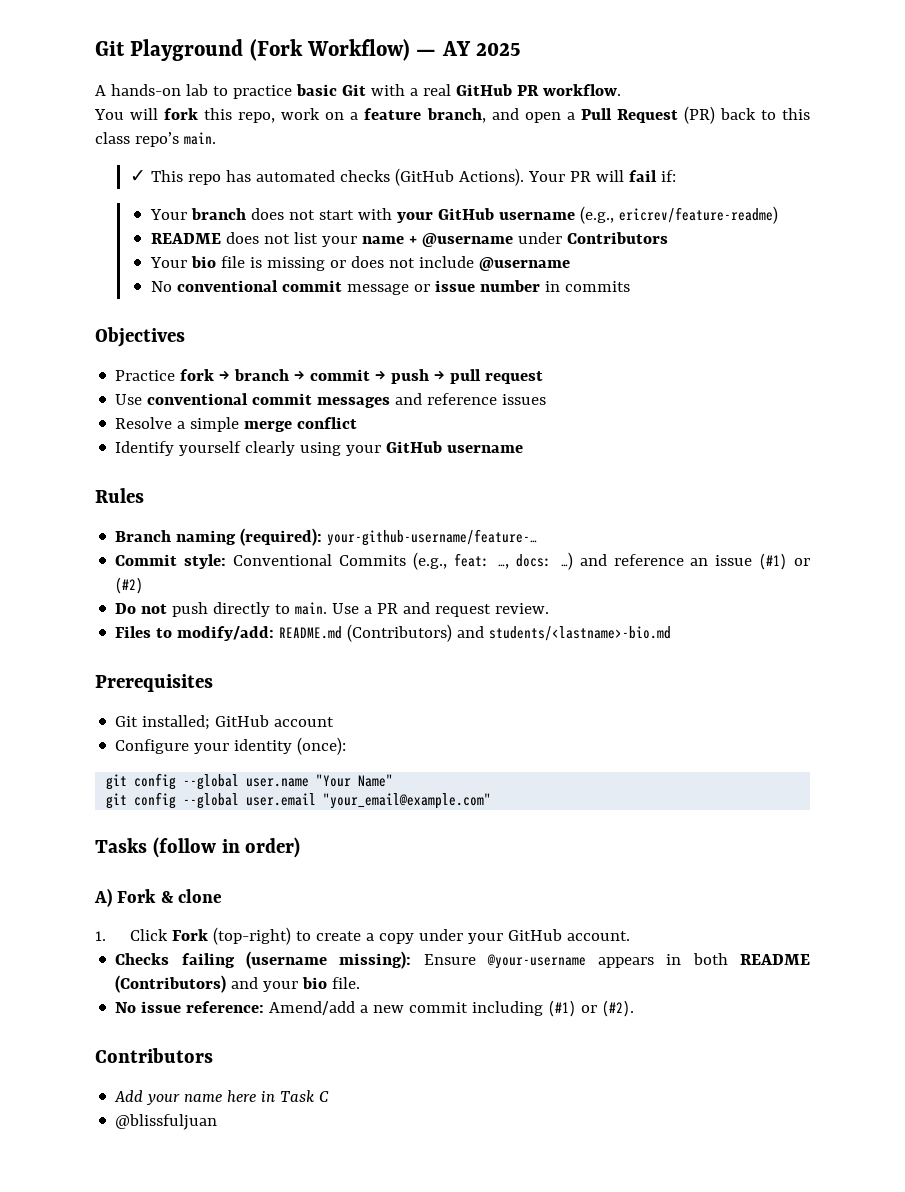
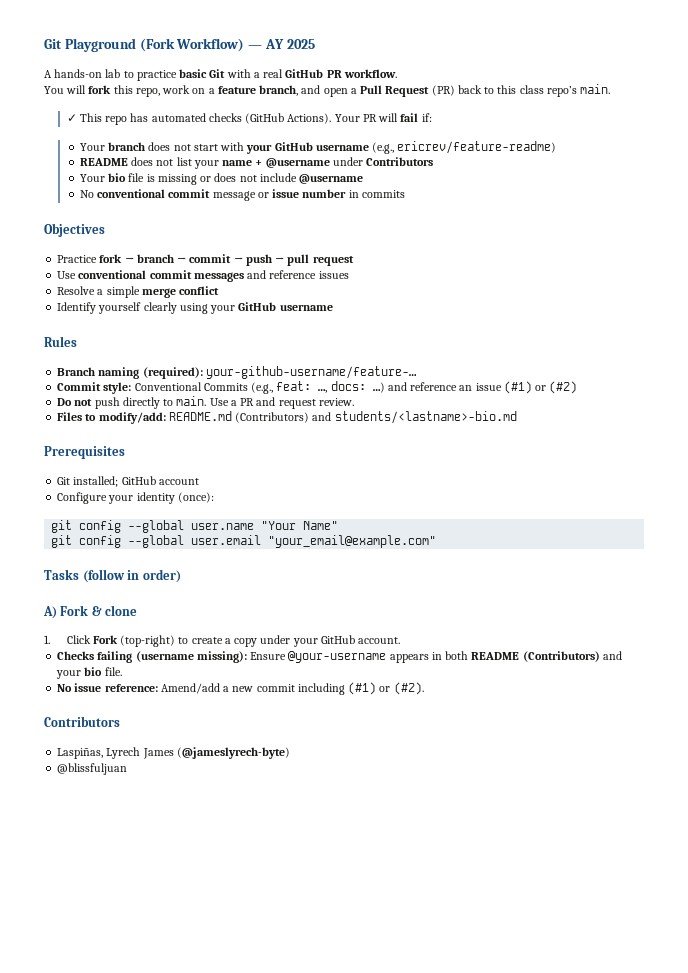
- Add your name here in Task C
+ Laspiñas, Lyrech James (@jameslyrech-byte)

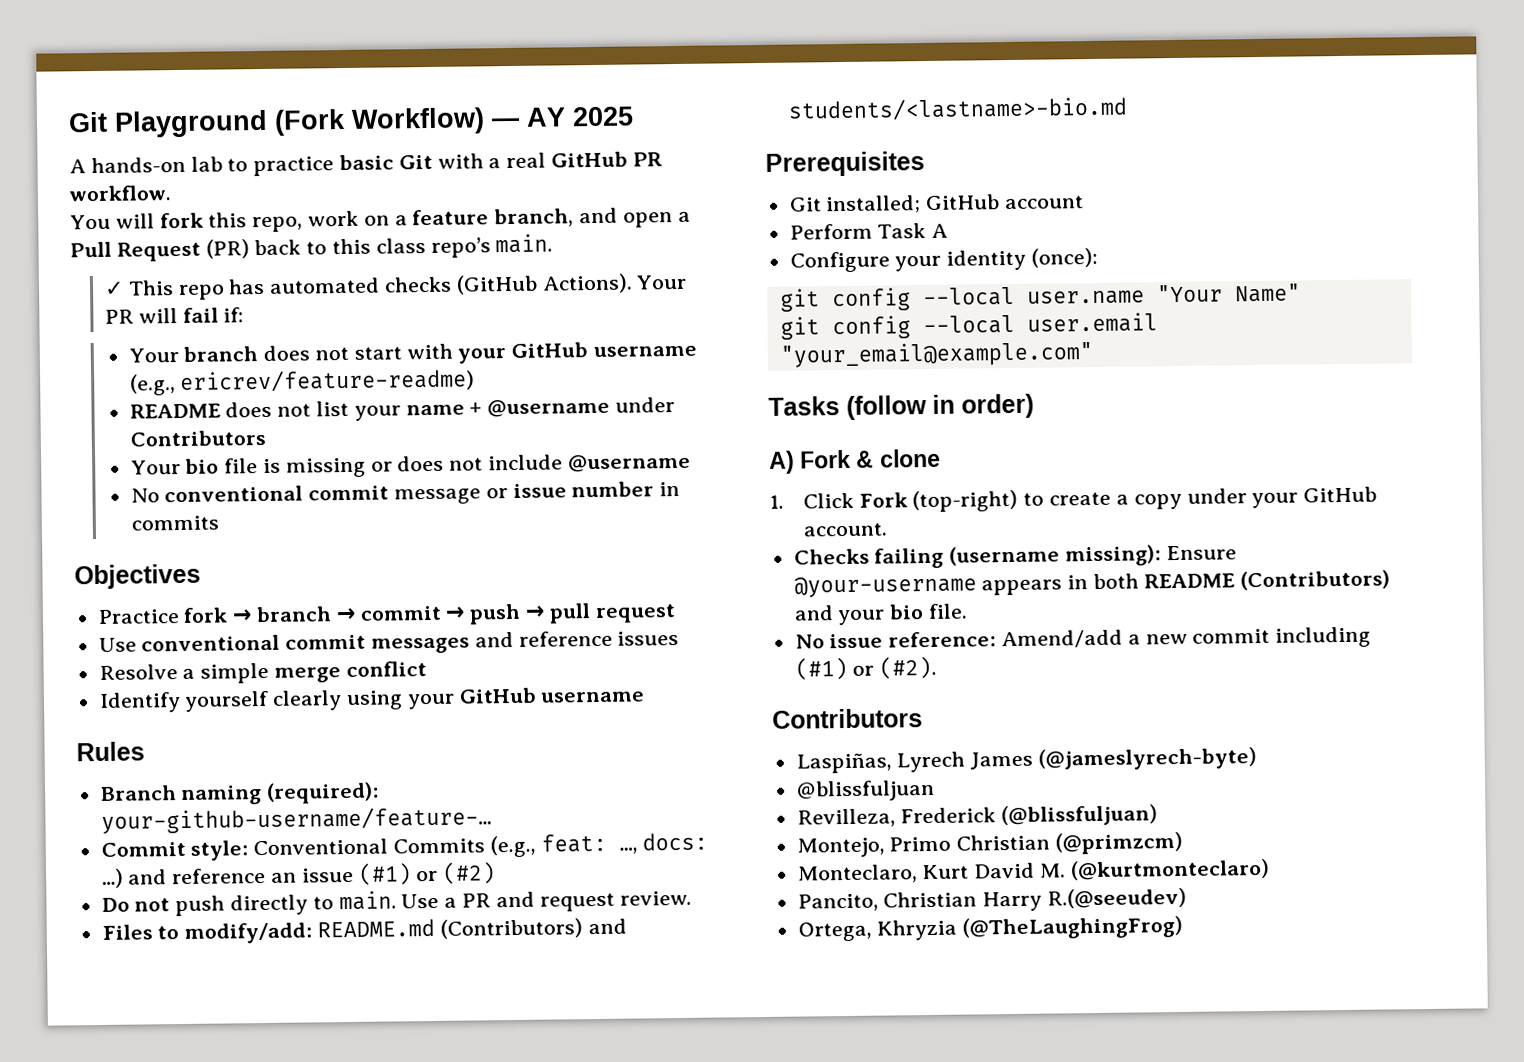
+ Perform Task A
- git config --global user.name "Your Name"
+ git config --local user.name "Your Name"
- git config --global user.email "your_email@example.com"
+ git config --local user.email "your_email@example.com"
+ Revilleza, Frederick (@blissfuljuan)
+ Montejo, Primo Christian (@primzcm)
+ Monteclaro, Kurt David M. (@kurtmonteclaro)
+ Pancito, Christian Harry R.(@seeudev)
+ Ortega, Khryzia (@TheLaughingFrog)

